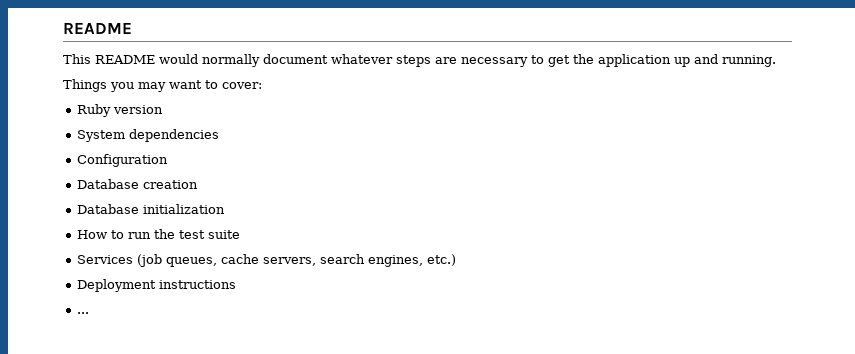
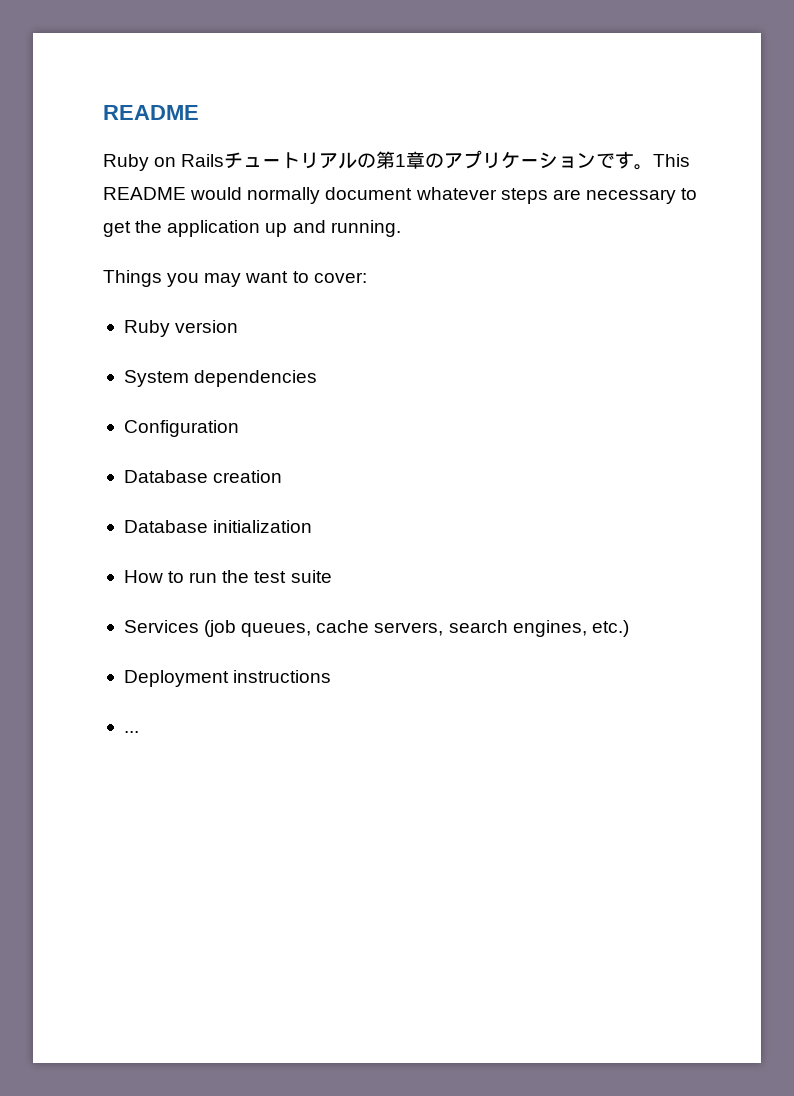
+ Ruby on Railsチュートリアルの第1章のアプリケーションです。

